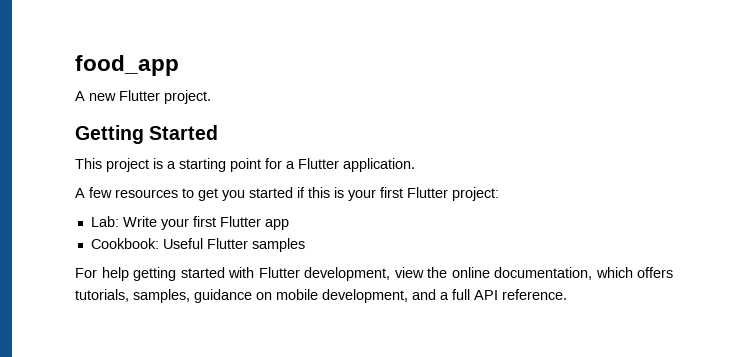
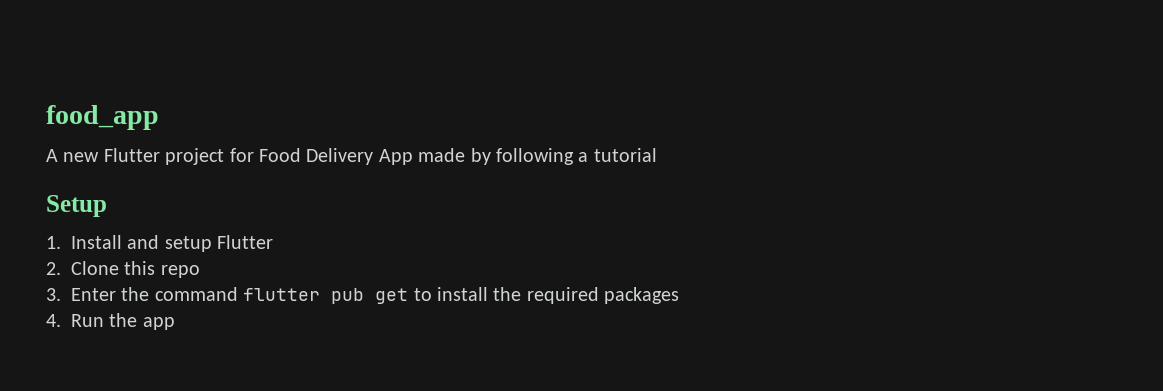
- A new Flutter project.
- Getting Started
- This project is a starting point for a Flutter application.
- A few resources to get you started if this is your first Flutter project:
- Lab: Write your first Flutter app
- Cookbook: Useful Flutter samples
- For help getting started with Flutter development, view the online documentation, which offers tutorials, samples, guidance on mobile development, and a full API reference.
+ A new Flutter project for Food Delivery App made by following a tutorial
+ Setup
+ 1. Install and setup Flutter
+ 2. Clone this repo
+ 3. Enter the command flutter pub get to install the required packages
+ 4. Run the app

